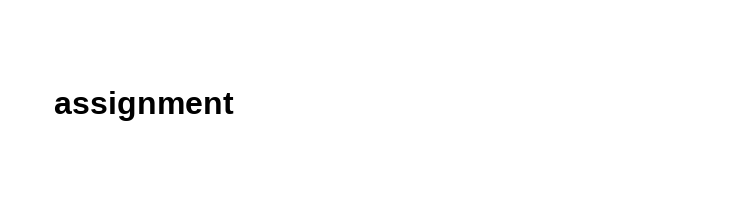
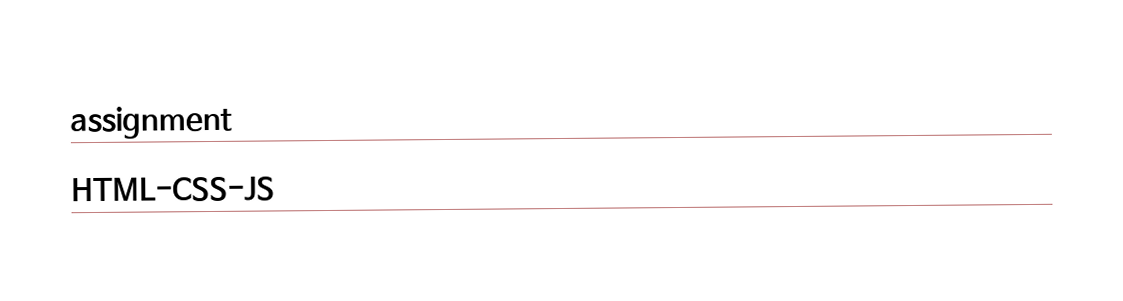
+ HTML-CSS-JS

